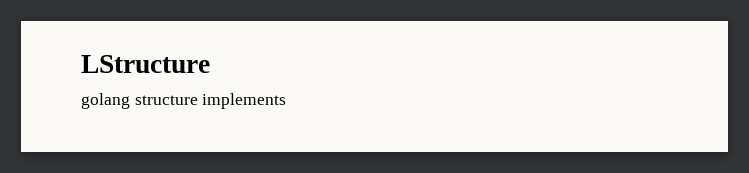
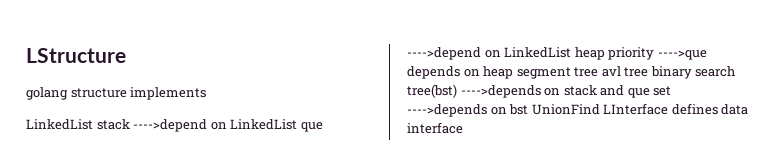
+ LinkedList stack ---->depend on LinkedList que ---->depend on LinkedList heap priority ---->que depends on heap segment tree avl tree binary search tree(bst) ---->depends on stack and que set ---->depends on bst UnionFind LInterface defines data interface

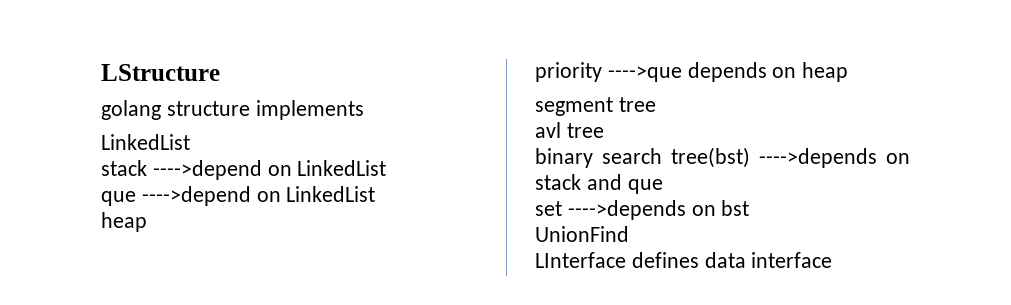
  golang structure implements
- LinkedList stack ---->depend on LinkedList que ---->depend on LinkedList heap priority ---->que depends on heap segment tree avl tree binary search tree(bst) ---->depends on stack and que set ---->depends on bst UnionFind LInterface defines data interface
+ LinkedList
+ stack ---->depend on LinkedList
+ que ---->depend on LinkedList
+ heap
+ priority ---->que depends on heap
+ segment tree
+ avl tree
+ binary search tree(bst) ---->depends on stack and que
+ set ---->depends on bst
+ UnionFind
+ LInterface defines data interface

